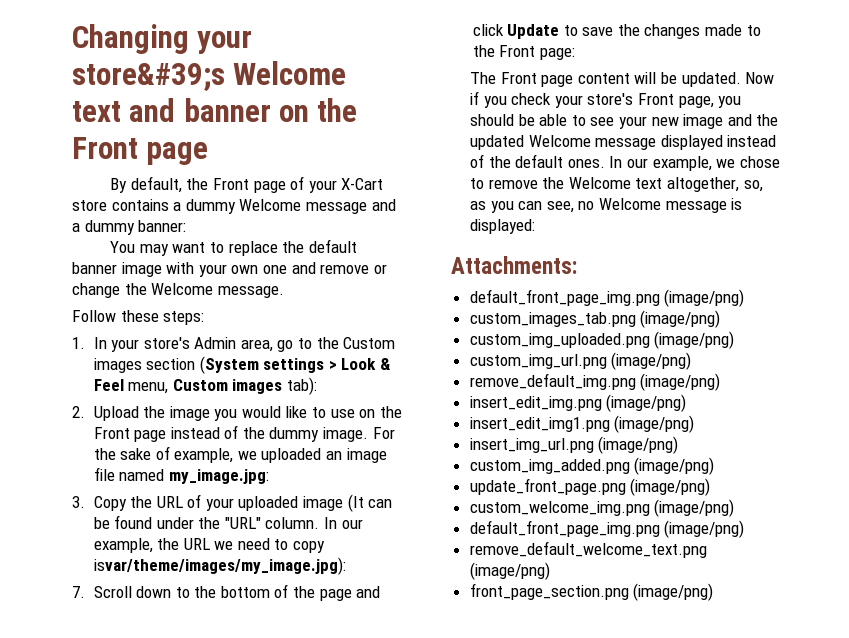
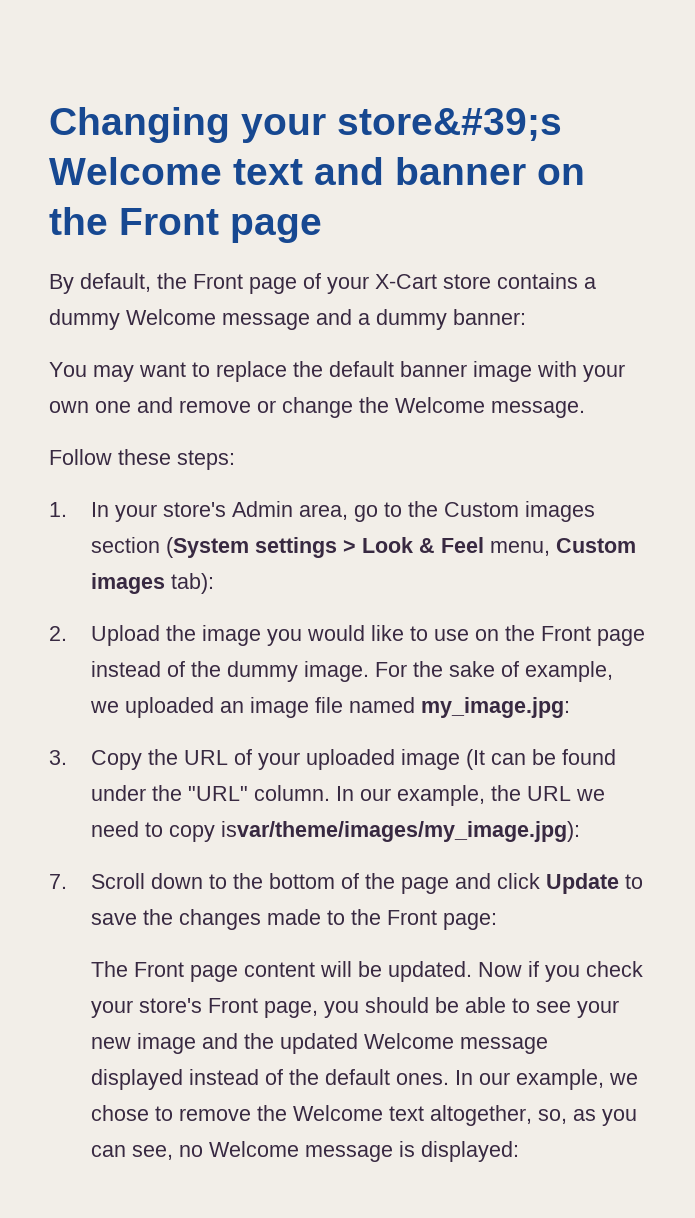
- Attachments:
- default_front_page_img.png (image/png)
- custom_images_tab.png (image/png)
- custom_img_uploaded.png (image/png)
- custom_img_url.png (image/png)
- remove_default_img.png (image/png)
- insert_edit_img.png (image/png)
- insert_edit_img1.png (image/png)
- insert_img_url.png (image/png)
- custom_img_added.png (image/png)
- update_front_page.png (image/png)
- custom_welcome_img.png (image/png)
- default_front_page_img.png (image/png)
- remove_default_welcome_text.png (image/png)
- front_page_section.png (image/png)

